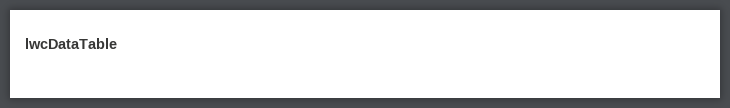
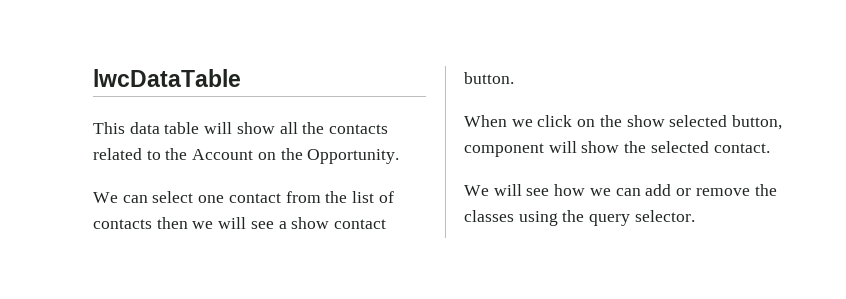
+ This data table will show all the contacts related to the Account on the Opportunity.
+ We can select one contact from the list of contacts then we will see a show contact button.
+ When we click on the show selected button, component will show the selected contact.
+ We will see how we can add or remove the classes using the query selector.

